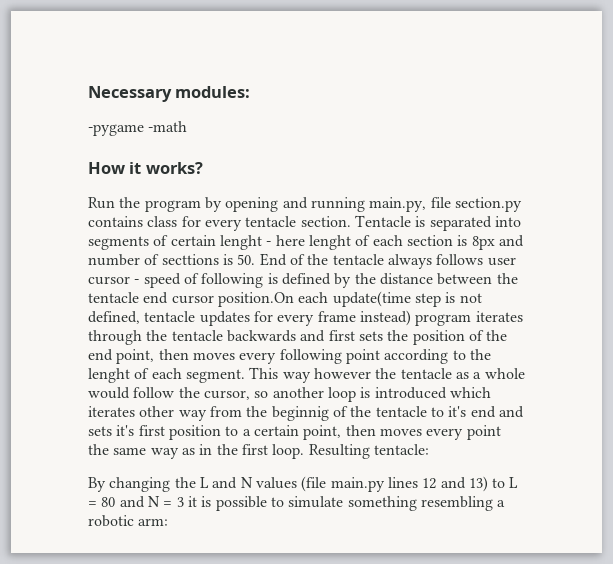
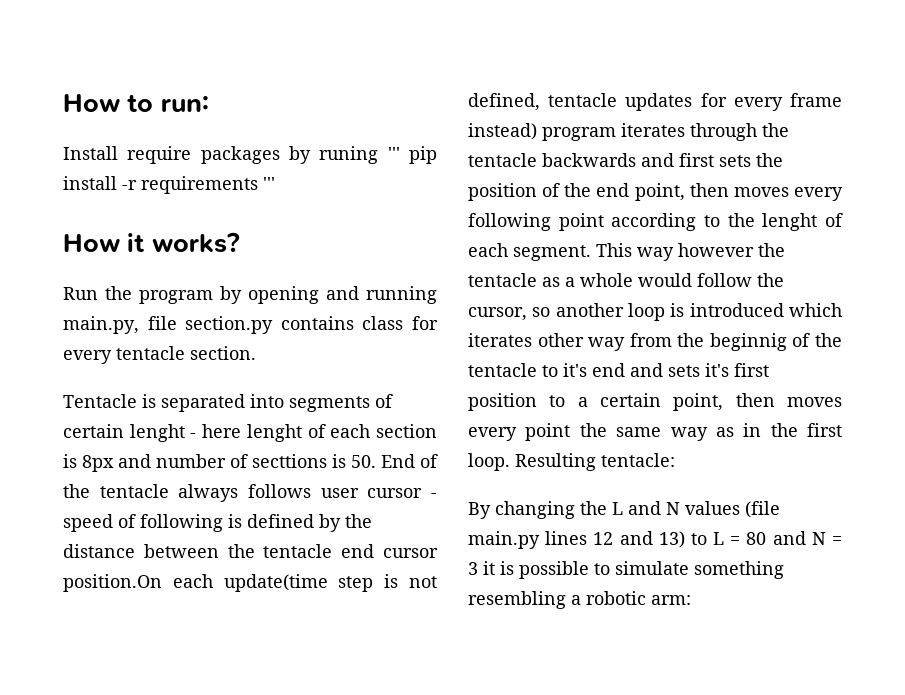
- Necessary modules:
- -pygame -math
+ How to run:
+ Install require packages by runing ''' pip install -r requirements '''
- Run the program by opening and running main.py, file section.py contains class for every tentacle section. Tentacle is separated into segments of certain lenght - here lenght of each section is 8px and number of secttions is 50. End of the tentacle always follows user cursor - speed of following is defined by the distance between the tentacle end cursor position.On each update(time step is not defined, tentacle updates for every frame instead) program iterates through the tentacle backwards and first sets the position of the end point, then moves every following point according to the lenght of each segment.
+ Run the program by opening and running main.py, file section.py contains class for every tentacle section.
+ Tentacle is separated into segments of certain lenght - here lenght of each section is 8px and number of secttions is 50. End of the tentacle always follows user cursor - speed of following is defined by the distance between the tentacle end cursor position.On each update(time step is not defined, tentacle updates for every frame instead) program iterates through the tentacle backwards and first sets the position of the end point, then moves every following point according to the lenght of each segment.

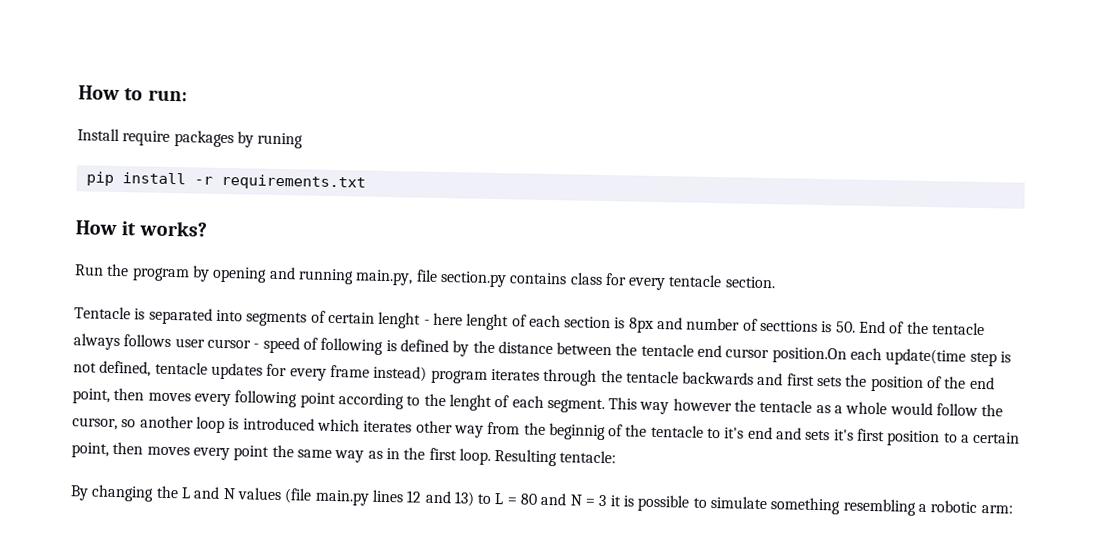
- Install require packages by runing ''' pip install -r requirements '''
+ Install require packages by runing
+ pip install -r requirements.txt

